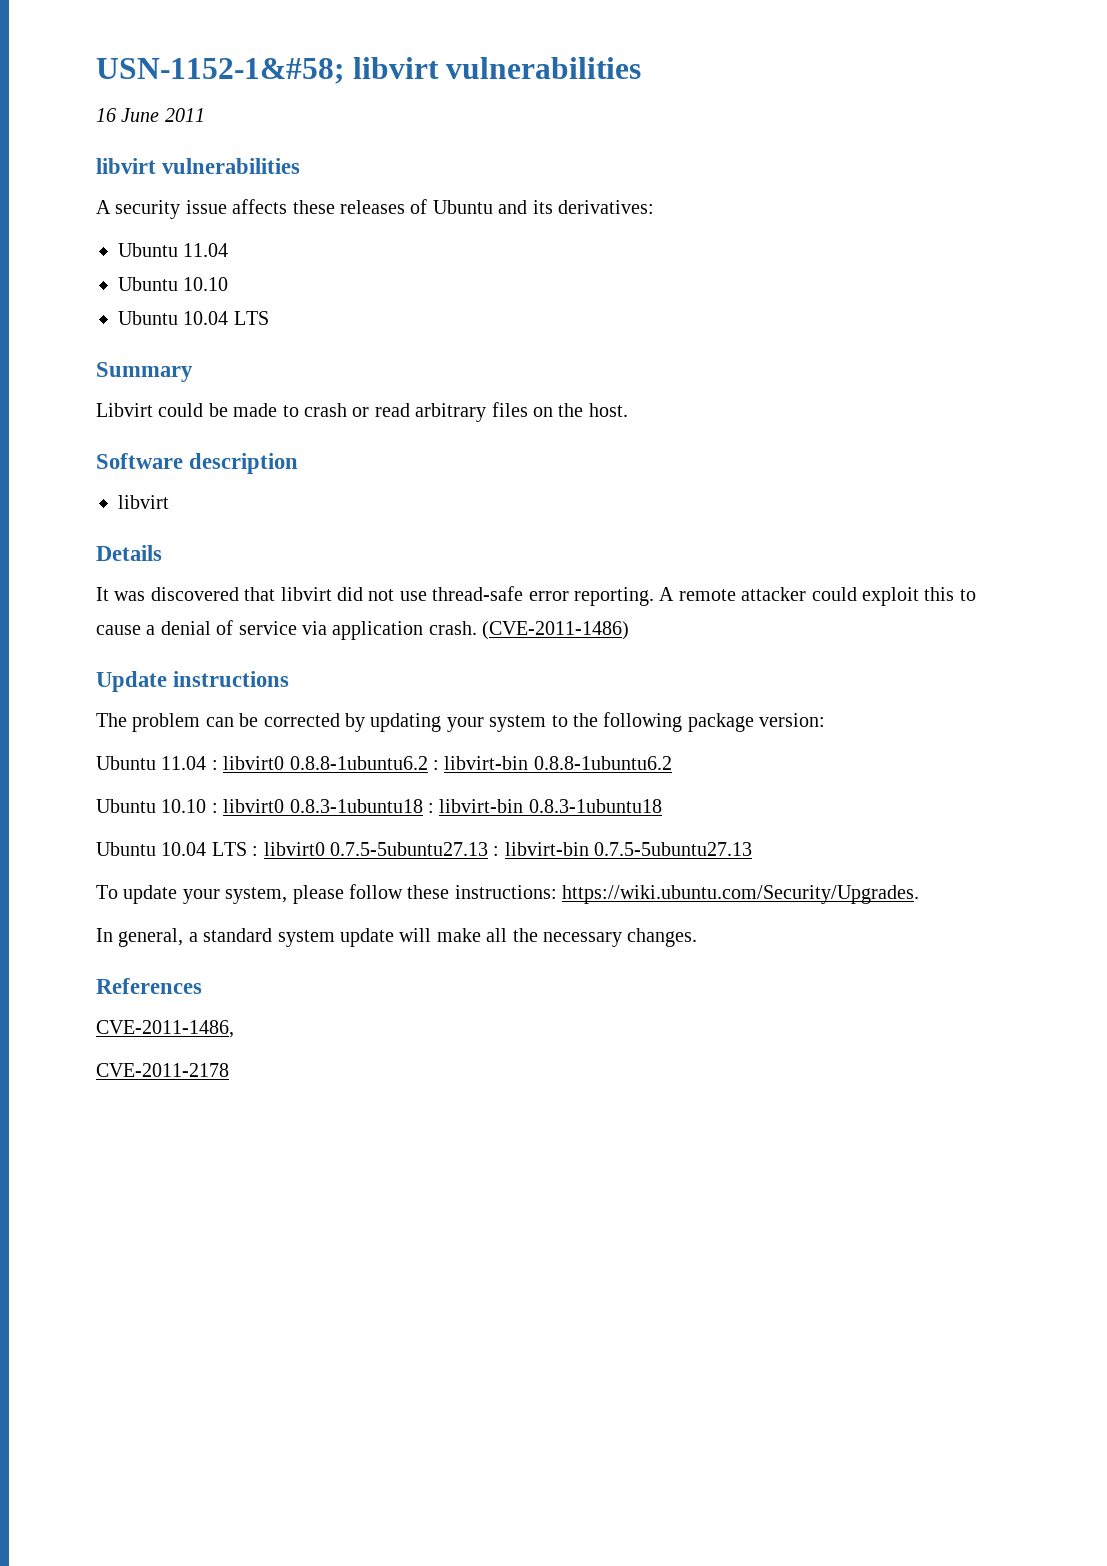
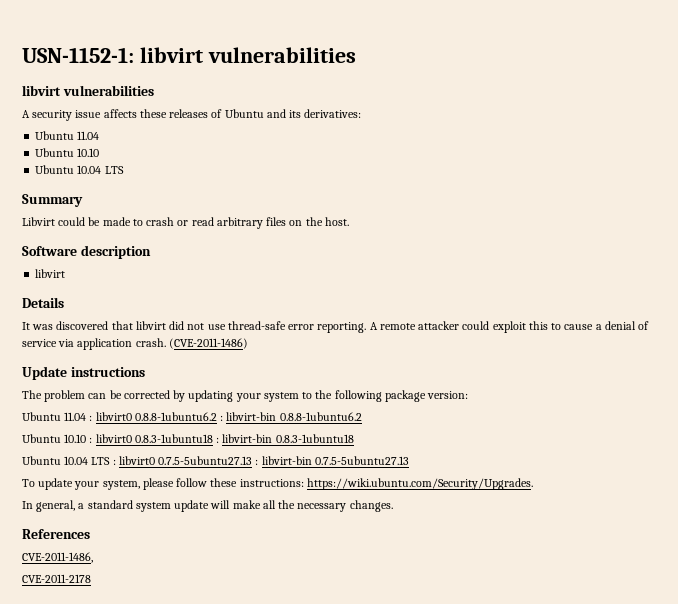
- USN-1152-1&#58; libvirt vulnerabilities
- 16 June 2011
+ USN-1152-1: libvirt vulnerabilities

